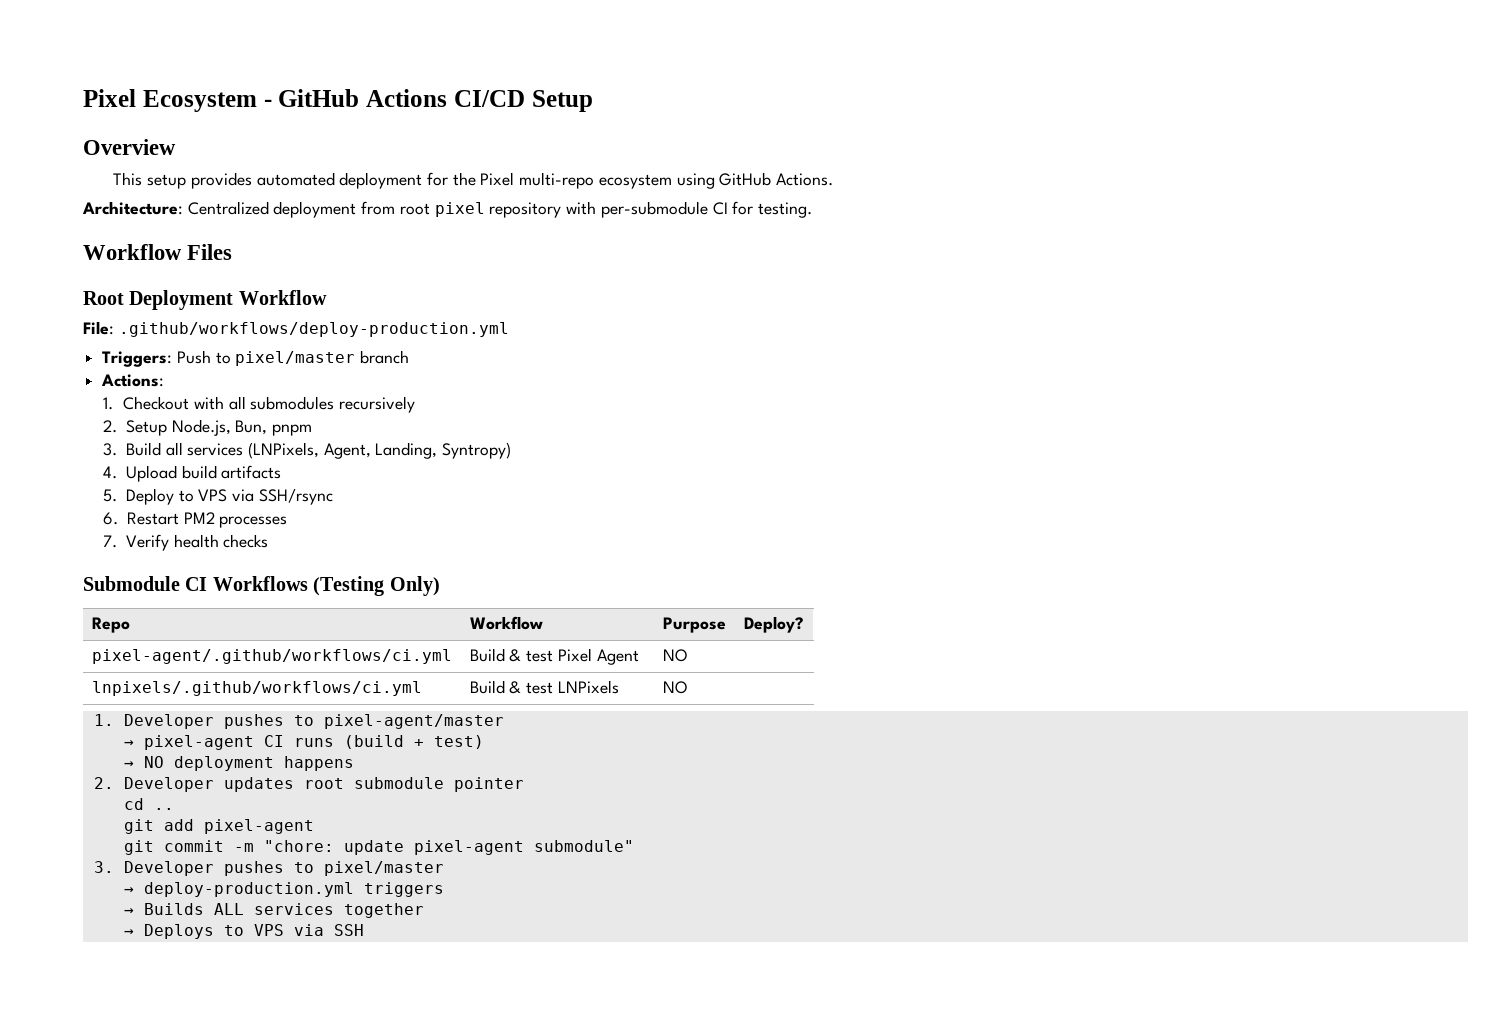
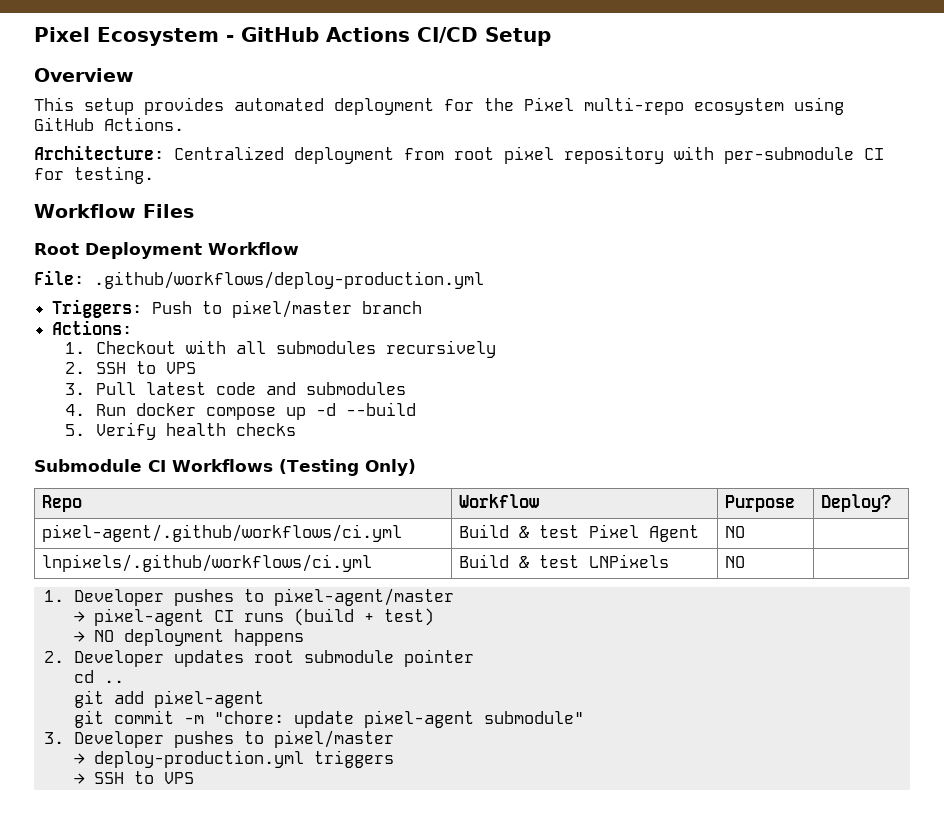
- 2. Setup Node.js, Bun, pnpm
- 3. Build all services (LNPixels, Agent, Landing, Syntropy)
- 4. Upload build artifacts
- 5. Deploy to VPS via SSH/rsync
- 6. Restart PM2 processes
- 7. Verify health checks
+ 2. SSH to VPS
+ 3. Pull latest code and submodules
+ 4. Run docker compose up -d --build
+ 5. Verify health checks
- → Builds ALL services together
- → Deploys to VPS via SSH
+ → SSH to VPS

